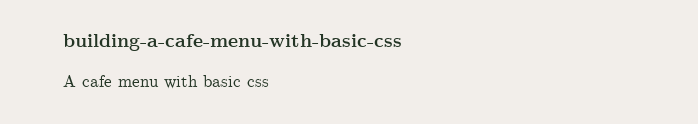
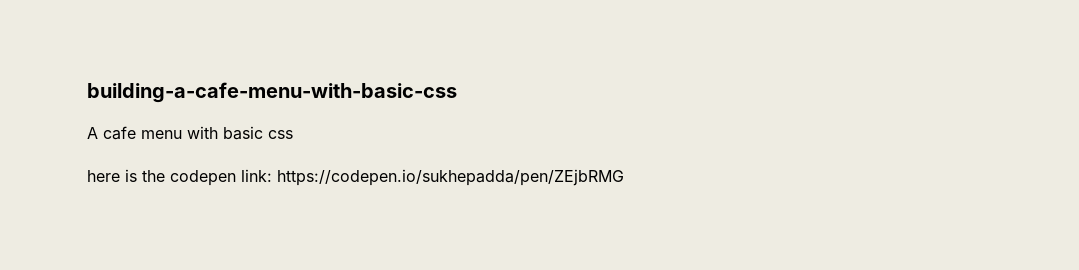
+ here is the codepen link: https://codepen.io/sukhepadda/pen/ZEjbRMG

